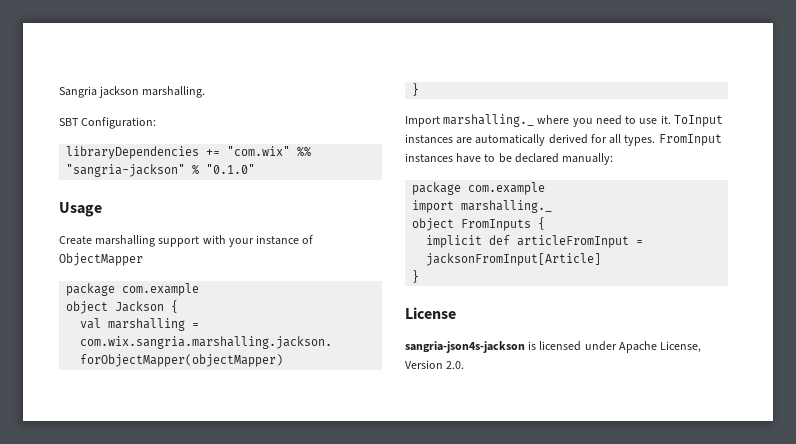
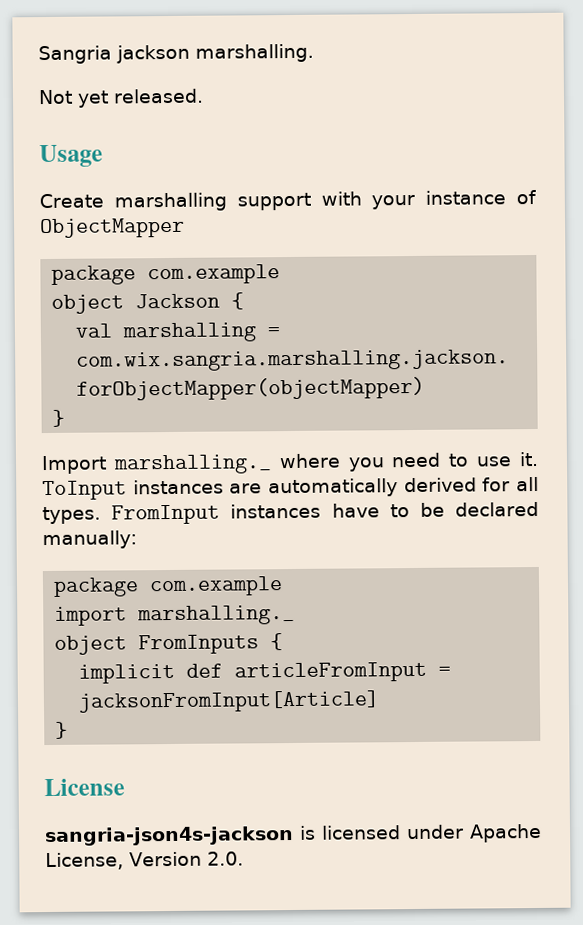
- SBT Configuration:
- libraryDependencies += "com.wix" %% "sangria-jackson" % "0.1.0"
+ Not yet released.

